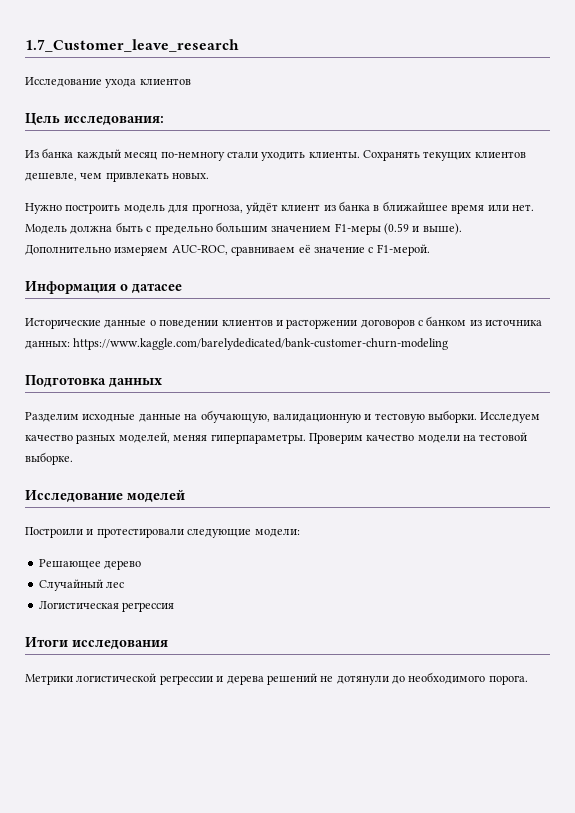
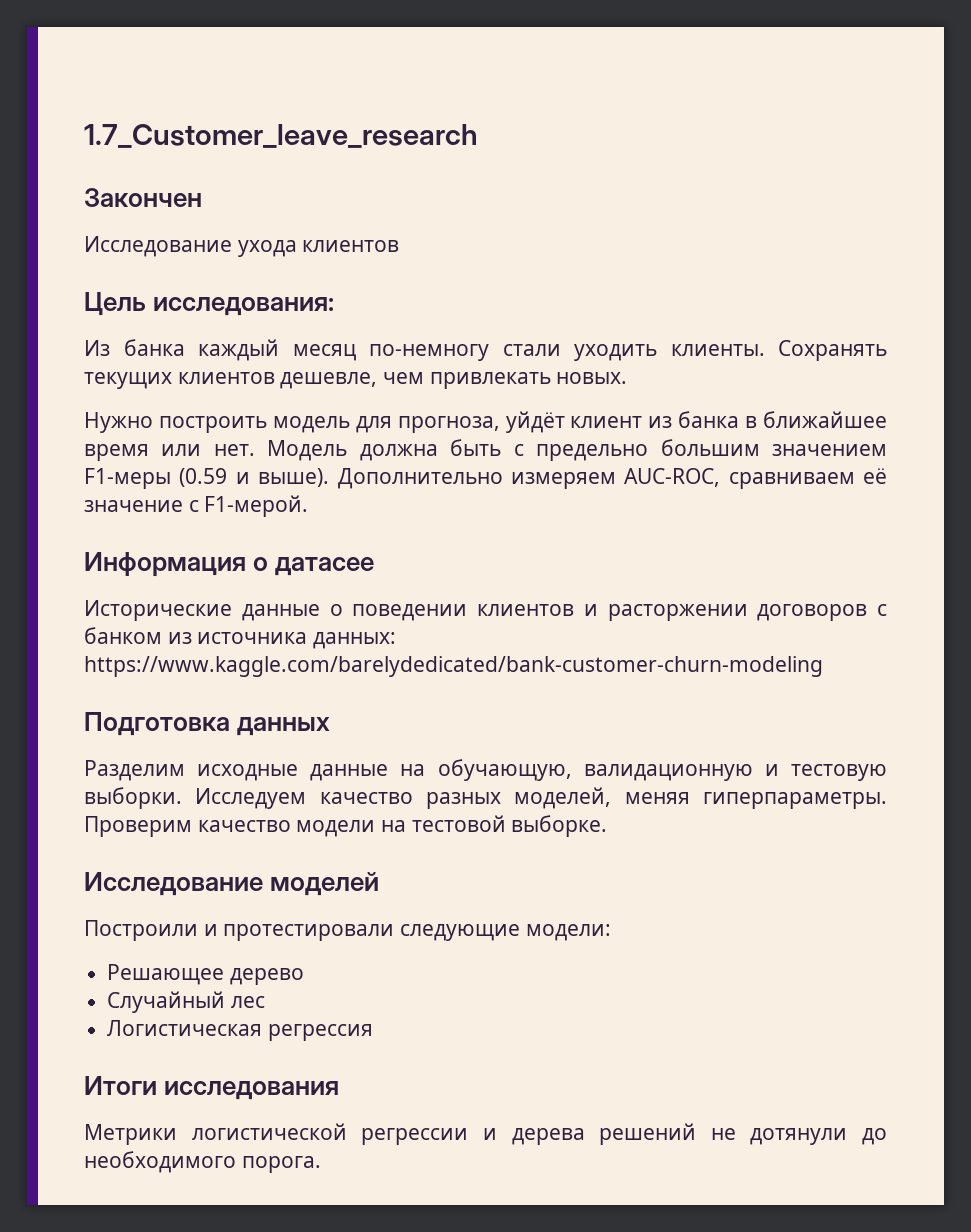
+ Закончен

